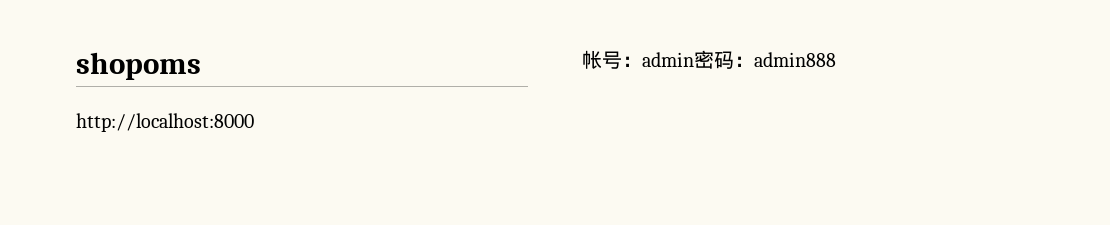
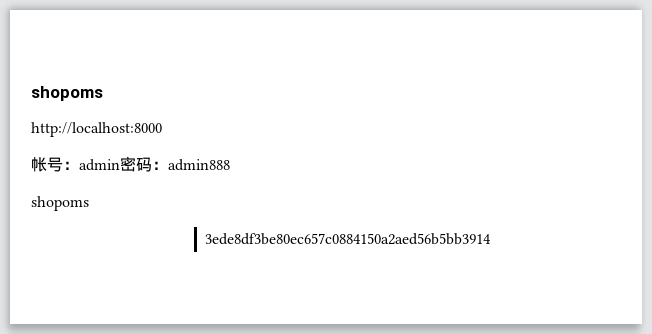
  帐号：admin密码：admin888
+ shopoms
+ 3ede8df3be80ec657c0884150a2aed56b5bb3914

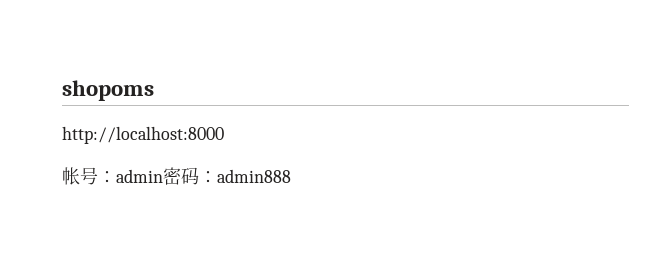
  帐号：admin密码：admin888
- shopoms
- 3ede8df3be80ec657c0884150a2aed56b5bb3914

